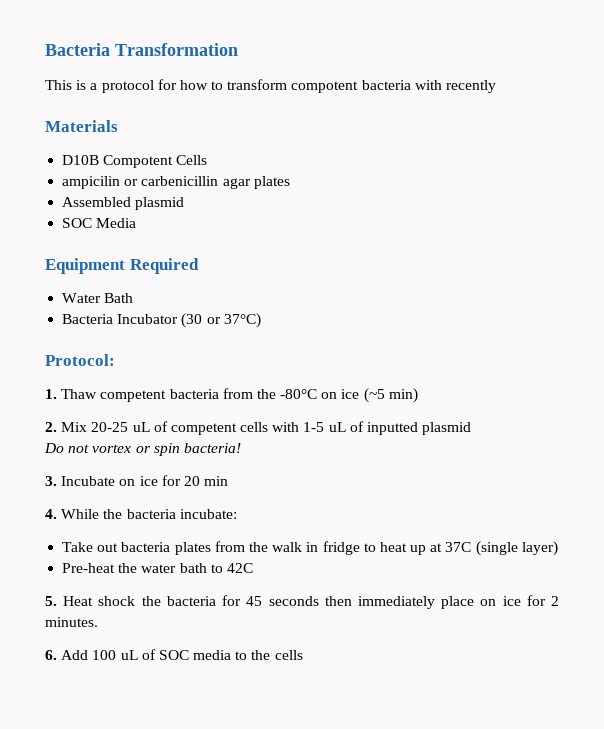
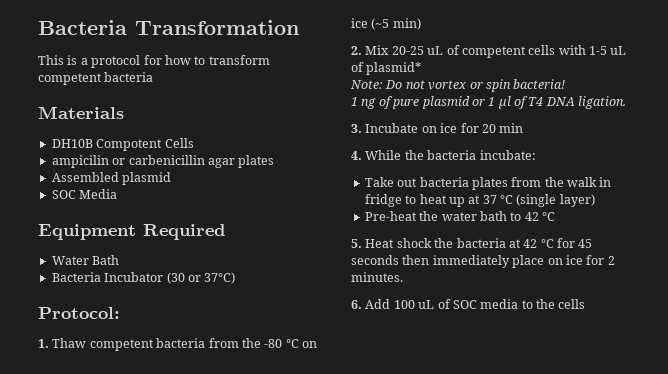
- This is a protocol for how to transform compotent bacteria with recently
+ This is a protocol for how to transform competent bacteria
- D10B Compotent Cells
+ DH10B Compotent Cells
- 1. Thaw competent bacteria from the -80°C on ice (~5 min)
+ 1. Thaw competent bacteria from the -80 °C on ice (~5 min)
- 2. Mix 20-25 uL of competent cells with 1-5 uL of inputted plasmid
- Do not vortex or spin bacteria!
+ 2. Mix 20-25 uL of competent cells with 1-5 uL of plasmid*
+ Note: Do not vortex or spin bacteria!
+ 1 ng of pure plasmid or 1 µl of T4 DNA ligation.
- Take out bacteria plates from the walk in fridge to heat up at 37C (single layer)
+ Take out bacteria plates from the walk in fridge to heat up at 37 °C (single layer)
- Pre-heat the water bath to 42C
+ Pre-heat the water bath to 42 °C
- 5. Heat shock the bacteria for 45 seconds then immediately place on ice for 2 minutes.
+ 5. Heat shock the bacteria at 42 °C for 45 seconds then immediately place on ice for 2 minutes.

